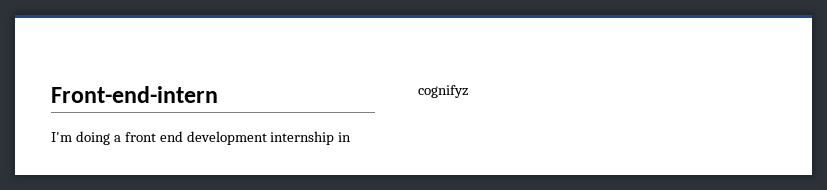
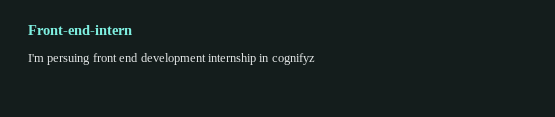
- I'm doing a front end development internship in cognifyz
+ I'm persuing front end development internship in cognifyz

